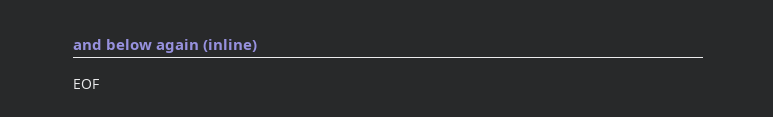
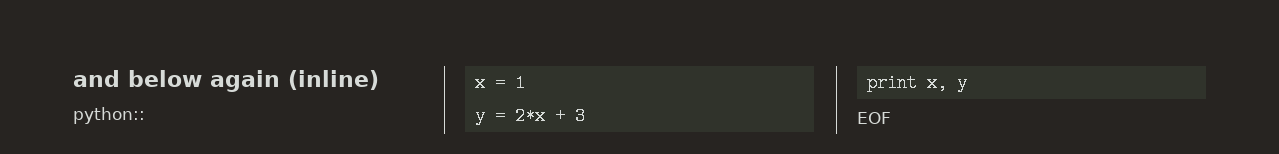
+ python::
+ x = 1
+ y = 2*x + 3
+ print x, y

